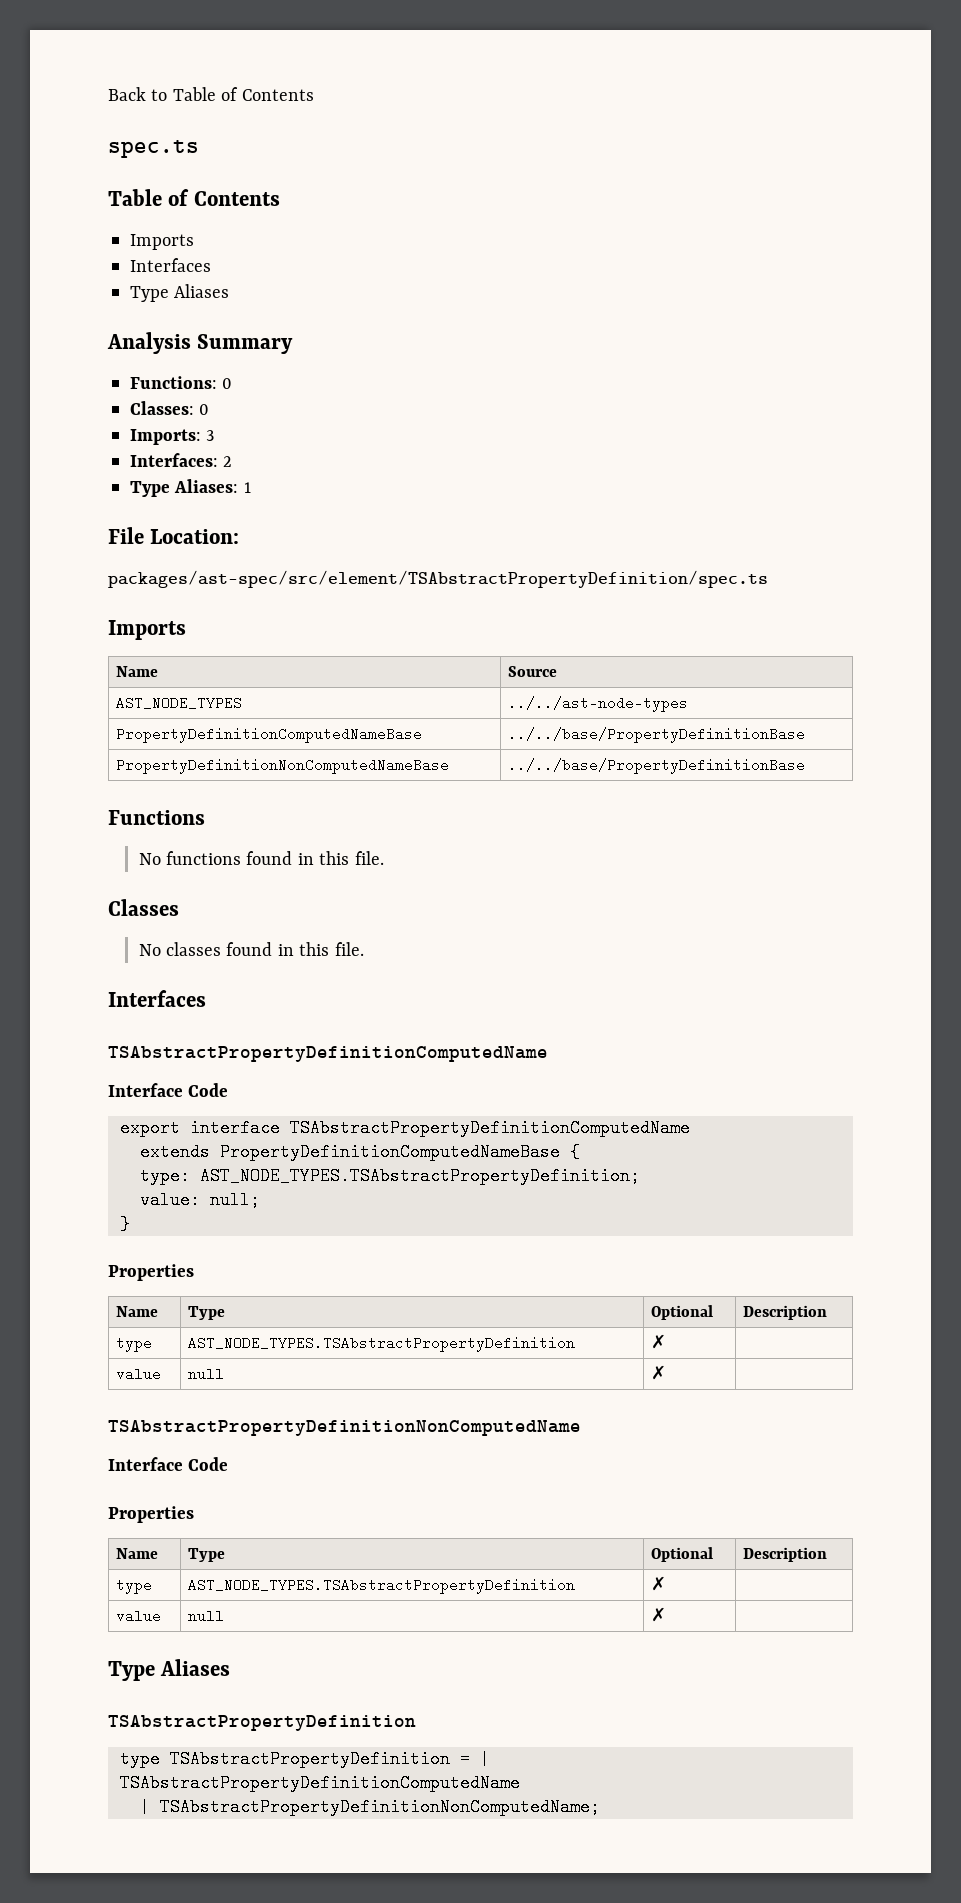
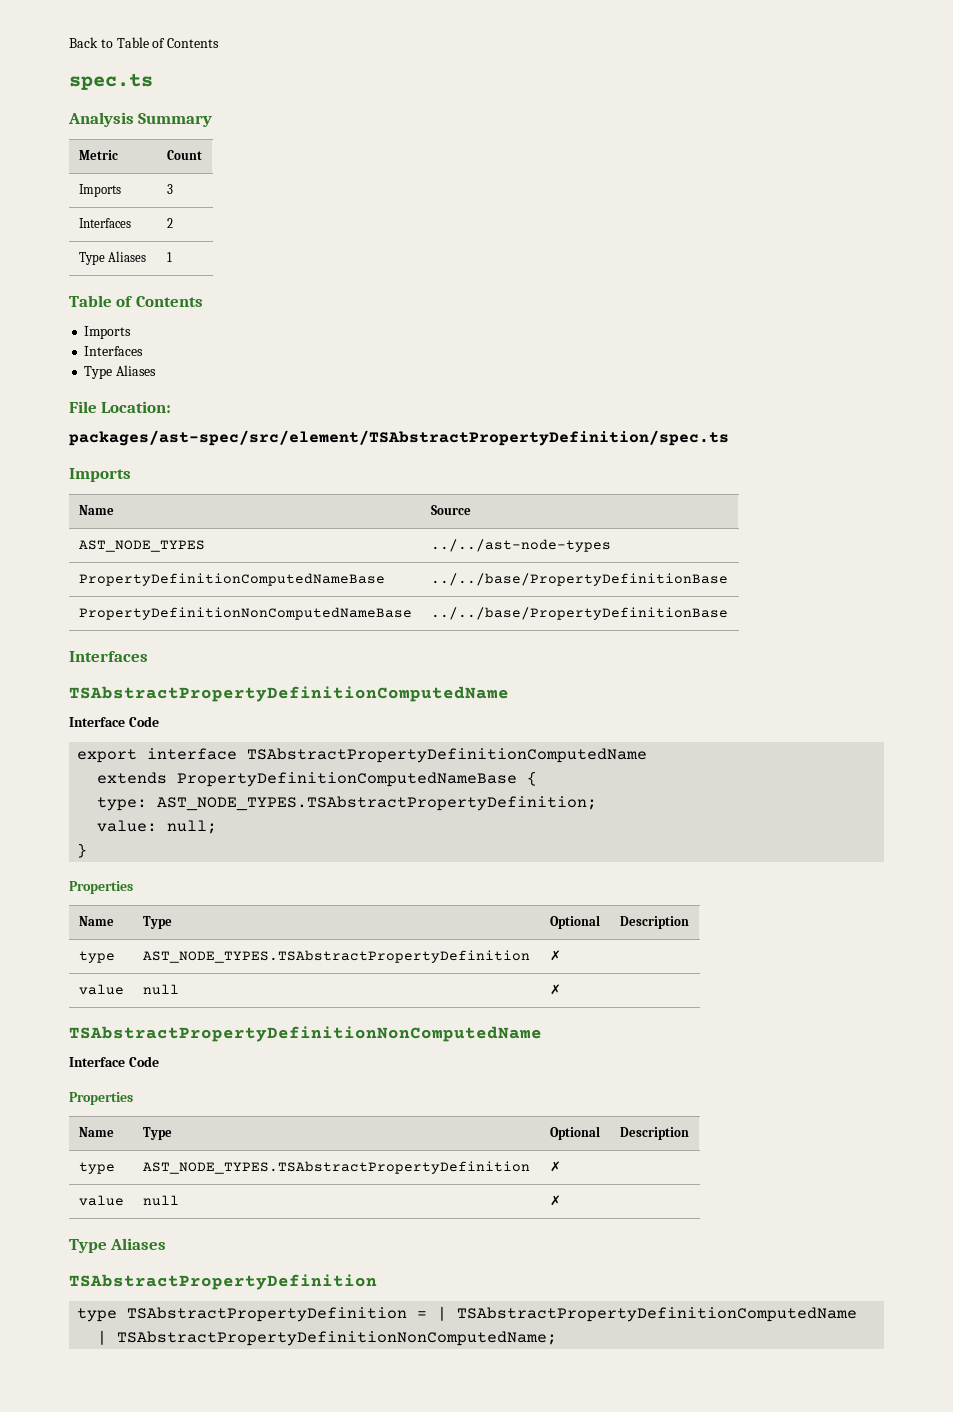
+ Analysis Summary
+ Metric | Count
+ Imports | 3
+ Interfaces | 2
+ Type Aliases | 1
- Analysis Summary
- Functions: 0
- Classes: 0
- Imports: 3
- Interfaces: 2
- Type Aliases: 1
- Functions
- No functions found in this file.
- Classes
- No classes found in this file.

